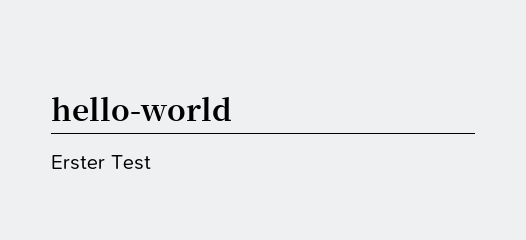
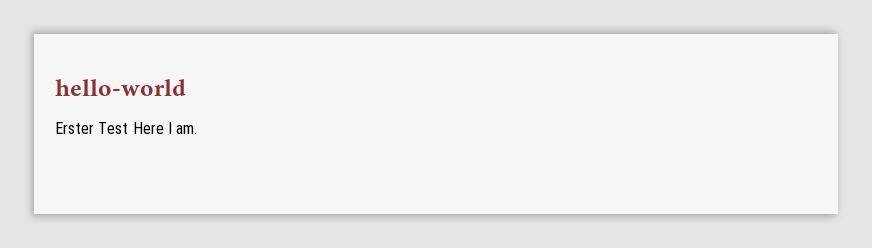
- Erster Test
+ Erster Test Here I am.

